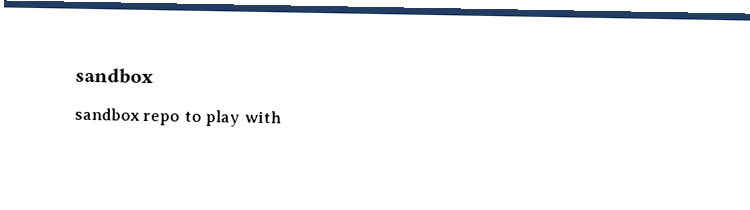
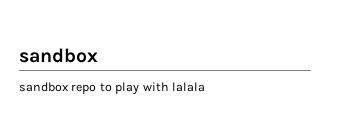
- sandbox repo to play with
+ sandbox repo to play with lalala

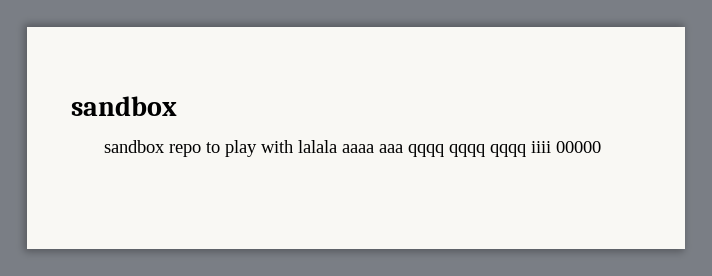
- sandbox repo to play with lalala
+ sandbox repo to play with lalala aaaa aaa qqqq qqqq qqqq iiii 00000

